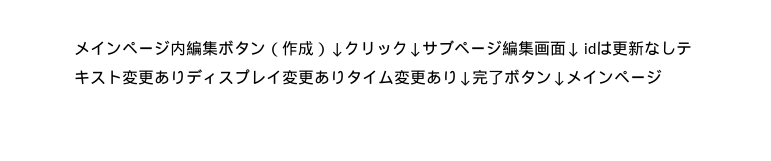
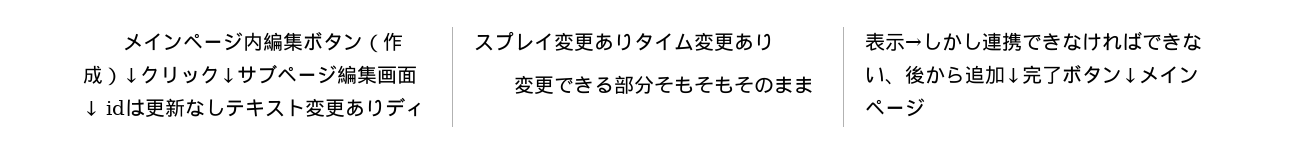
- メインページ内編集ボタン（作成）↓クリック↓サブページ編集画面↓ idは更新なしテキスト変更ありディスプレイ変更ありタイム変更あり↓完了ボタン↓メインページ
+ メインページ内編集ボタン（作成）↓クリック↓サブページ編集画面↓ idは更新なしテキスト変更ありディスプレイ変更ありタイム変更あり
+ 変更できる部分そもそもそのまま表示→しかし連携できなければできない、後から追加↓完了ボタン↓メインページ

